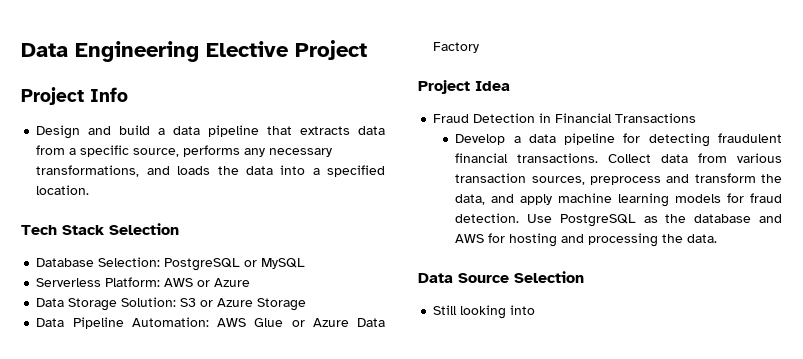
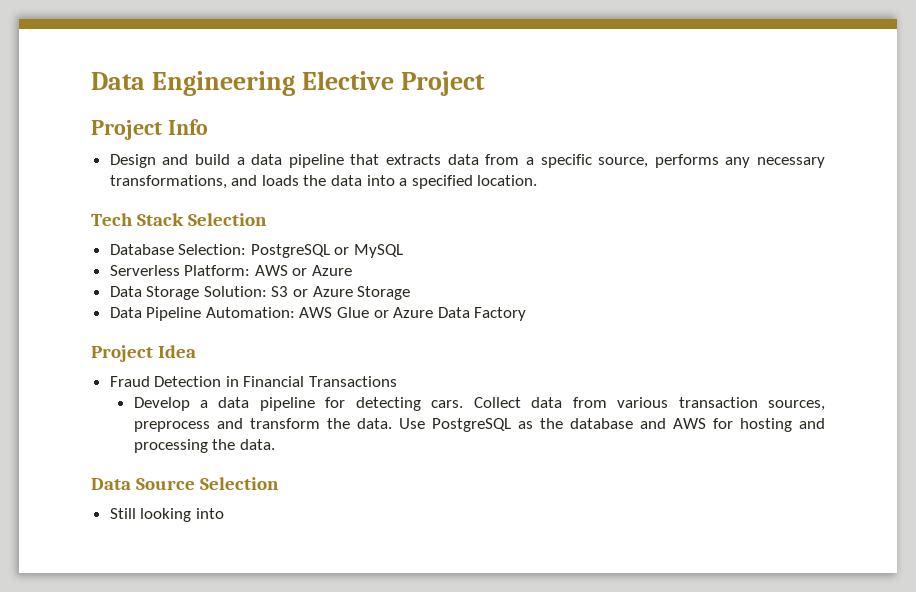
- Develop a data pipeline for detecting fraudulent financial transactions.
+ Develop a data pipeline for detecting cars.
- Collect data from various transaction sources, preprocess and transform the data, and apply machine learning models for fraud detection.
+ Collect data from various transaction sources, preprocess and transform the data.

